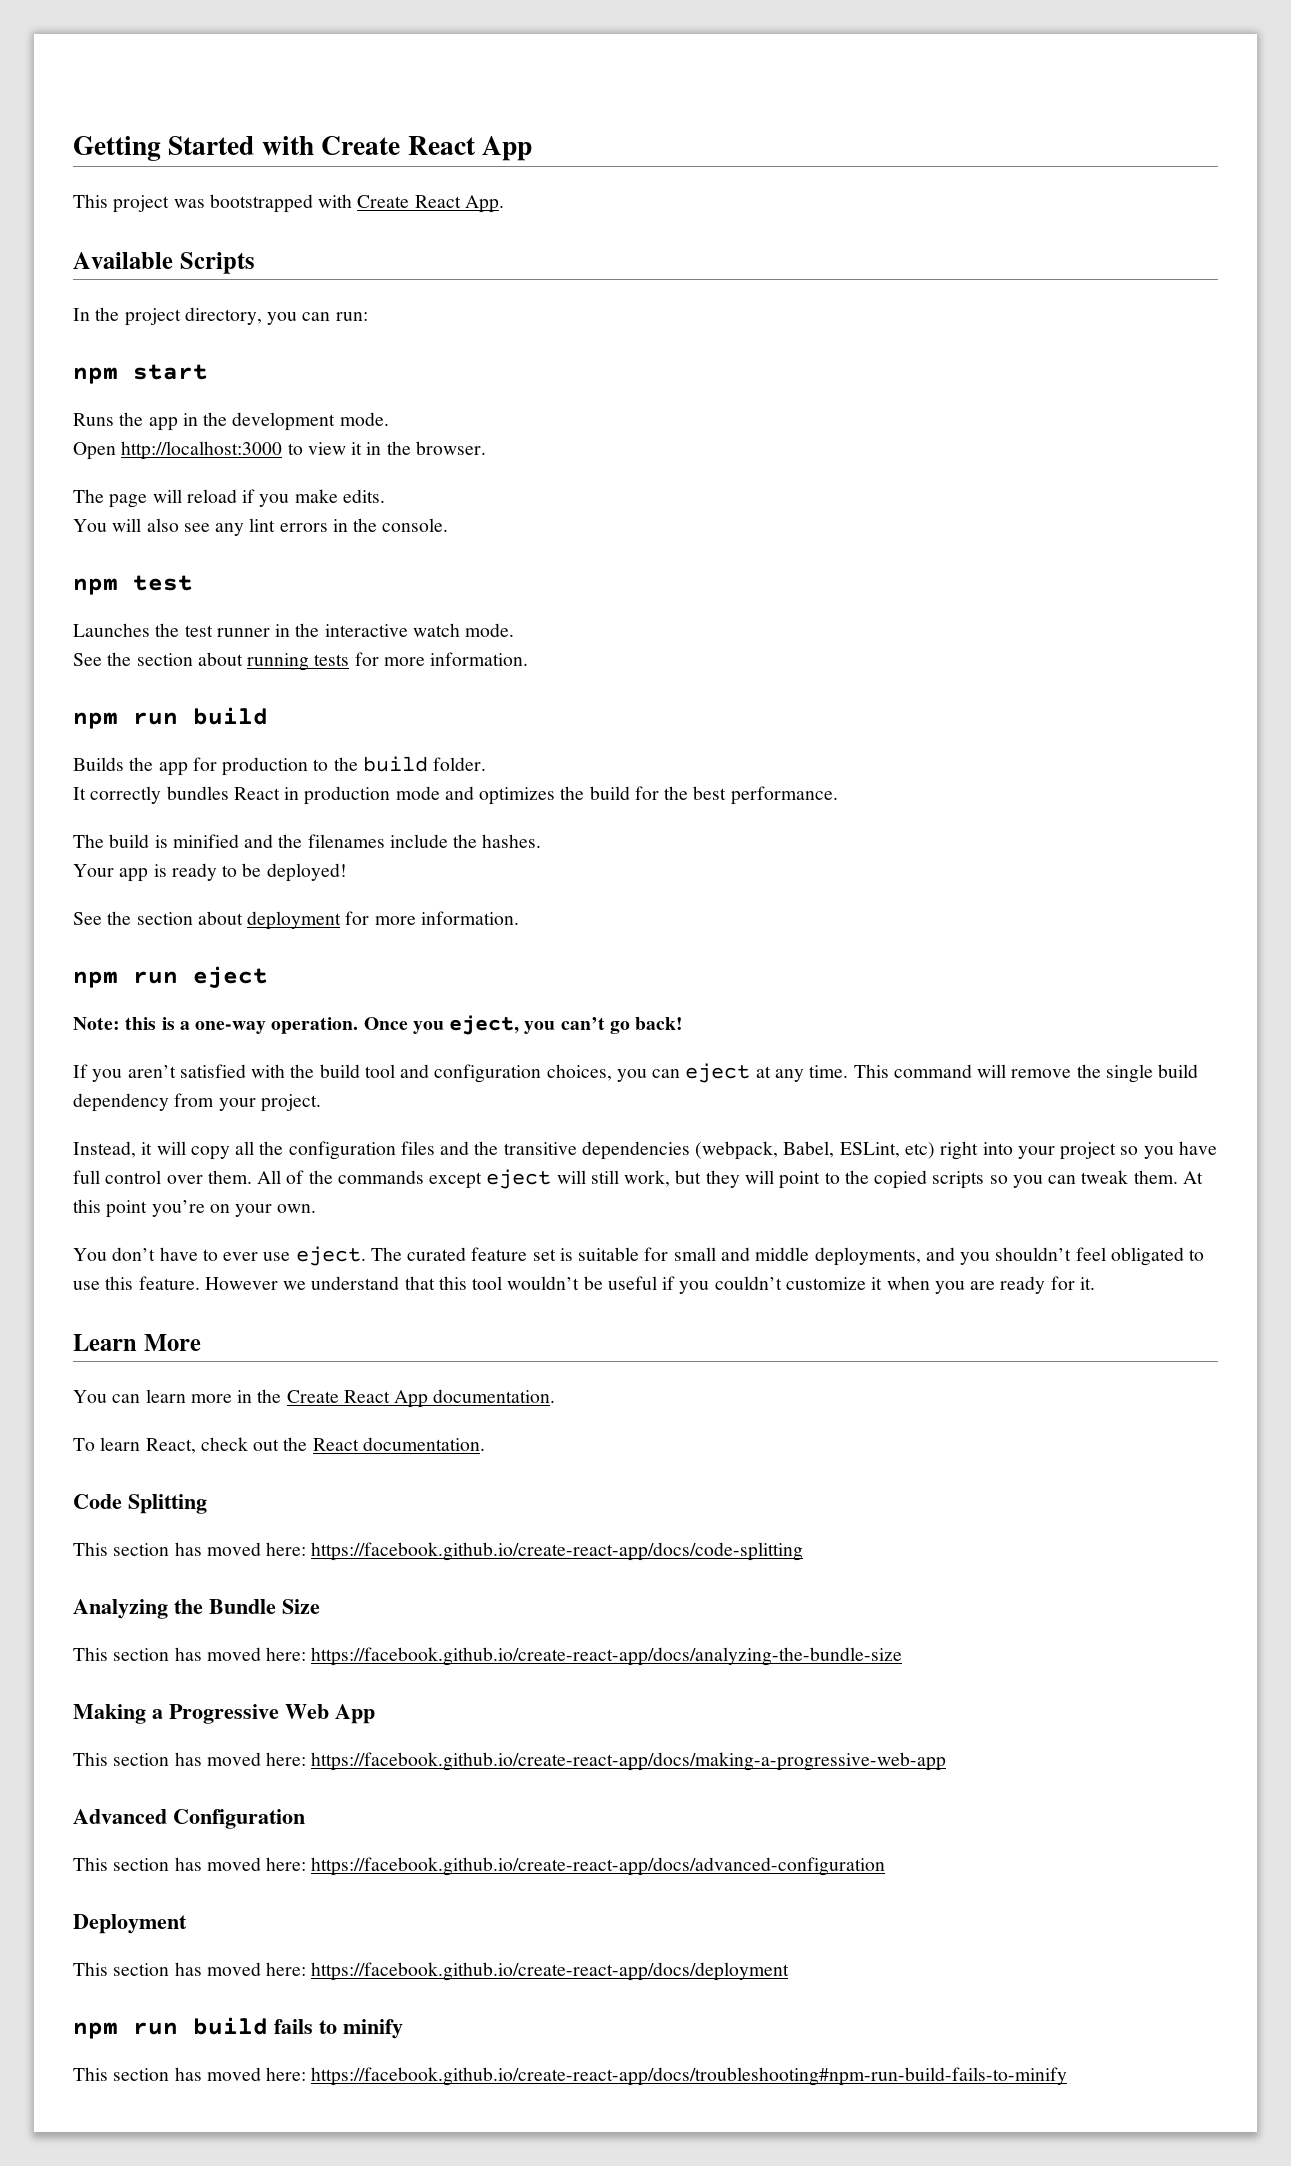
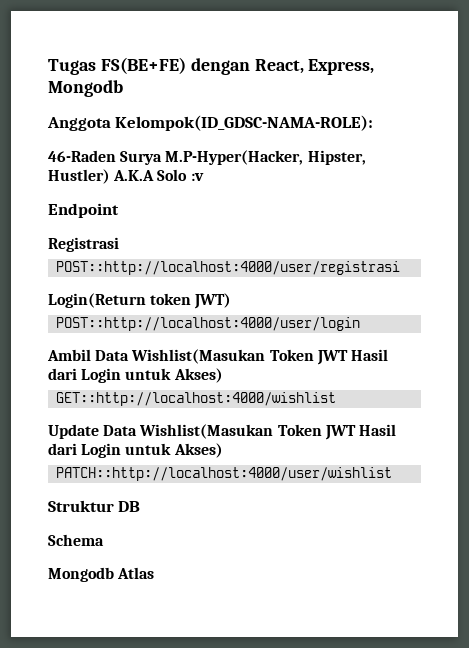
- Getting Started with Create React App
- This project was bootstrapped with Create React App.
- Available Scripts
- In the project directory, you can run:
- npm start
- Runs the app in the development mode.
- Open http://localhost:3000 to view it in the browser.
- The page will reload if you make edits.
- You will also see any lint errors in the console.
- npm test
- Launches the test runner in the interactive watch mode.
- See the section about running tests for more information.
- npm run build
- Builds the app for production to the build folder.
- It correctly bundles React in production mode and optimizes the build for the best performance.
- The build is minified and the filenames include the hashes.
- Your app is ready to be deployed!
- See the section about deployment for more information.
- npm run eject
- Note: this is a one-way operation. Once you eject, you can’t go back!
- If you aren’t satisfied with the build tool and configuration choices, you can eject at any time. This command will remove the single build dependency from your project.
- Instead, it will copy all the configuration files and the transitive dependencies (webpack, Babel, ESLint, etc) right into your project so you have full control over them. All of the commands except eject will still work, but they will point to the copied scripts so you can tweak them. At this point you’re on your own.
- You don’t have to ever use eject. The curated feature set is suitable for small and middle deployments, and you shouldn’t feel obligated to use this feature. However we understand that this tool wouldn’t be useful if you couldn’t customize it when you are ready for it.
- Learn More
- You can learn more in the Create React App documentation.
- To learn React, check out the React documentation.
- Code Splitting
- This section has moved here: https://facebook.github.io/create-react-app/docs/code-splitting
- Analyzing the Bundle Size
- This section has moved here: https://facebook.github.io/create-react-app/docs/analyzing-the-bundle-size
- Making a Progressive Web App
- This section has moved here: https://facebook.github.io/create-react-app/docs/making-a-progressive-web-app
- Advanced Configuration
- This section has moved here: https://facebook.github.io/create-react-app/docs/advanced-configuration
- Deployment
- This section has moved here: https://facebook.github.io/create-react-app/docs/deployment
- npm run build fails to minify
- This section has moved here: https://facebook.github.io/create-react-app/docs/troubleshooting#npm-run-build-fails-to-minify
+ Tugas FS(BE+FE) dengan React, Express, Mongodb
+ Anggota Kelompok(ID_GDSC-NAMA-ROLE):
+ 46-Raden Surya M.P-Hyper(Hacker, Hipster, Hustler) A.K.A Solo :v
+ Endpoint
+ Registrasi
+ POST::http://localhost:4000/user/registrasi
+ Login(Return token JWT)
+ POST::http://localhost:4000/user/login
+ Ambil Data Wishlist(Masukan Token JWT Hasil dari Login untuk Akses)
+ GET::http://localhost:4000/wishlist
+ Update Data Wishlist(Masukan Token JWT Hasil dari Login untuk Akses)
+ PATCH::http://localhost:4000/user/wishlist
+ Struktur DB
+ Schema
+ Mongodb Atlas

